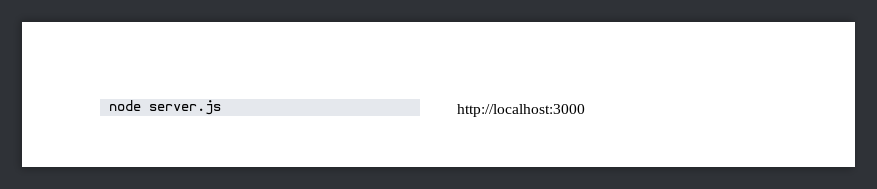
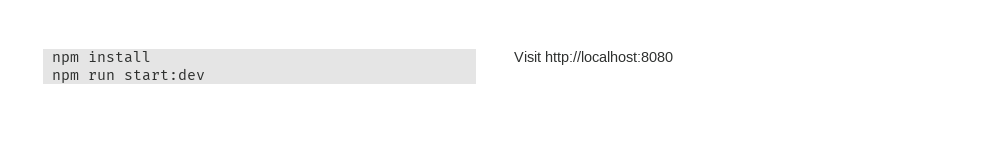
- node server.js
- http://localhost:3000
+ npm install
+ npm run start:dev
+ Visit http://localhost:8080

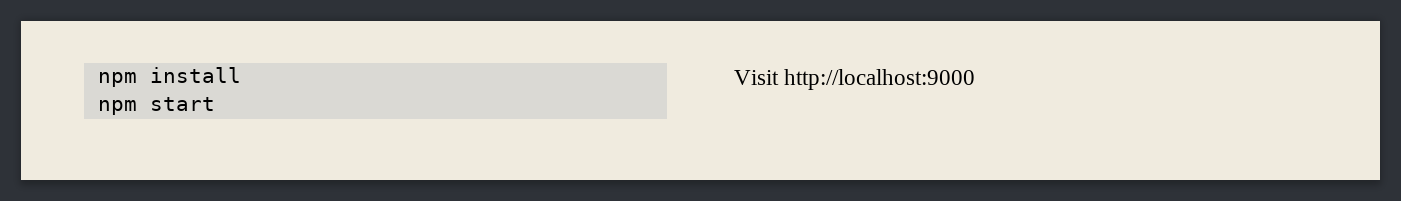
- npm run start:dev
+ npm start
- Visit http://localhost:8080
+ Visit http://localhost:9000

